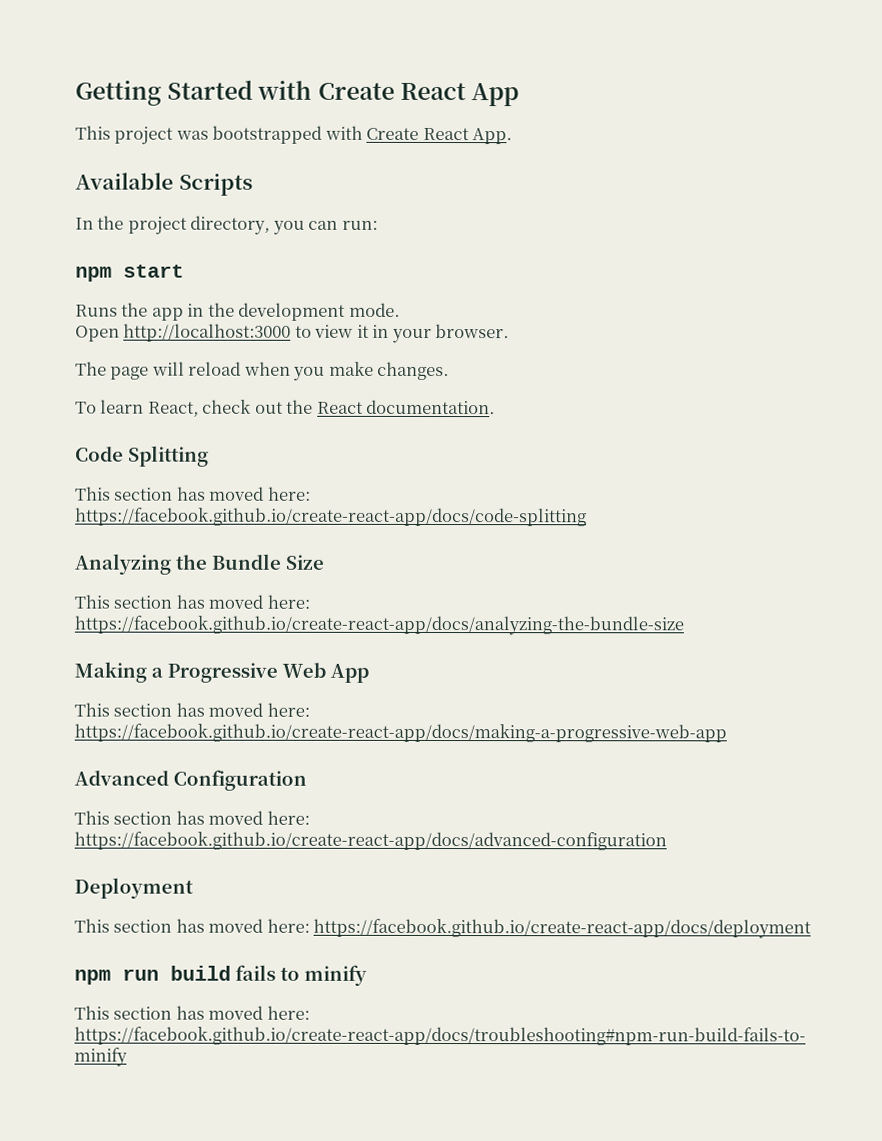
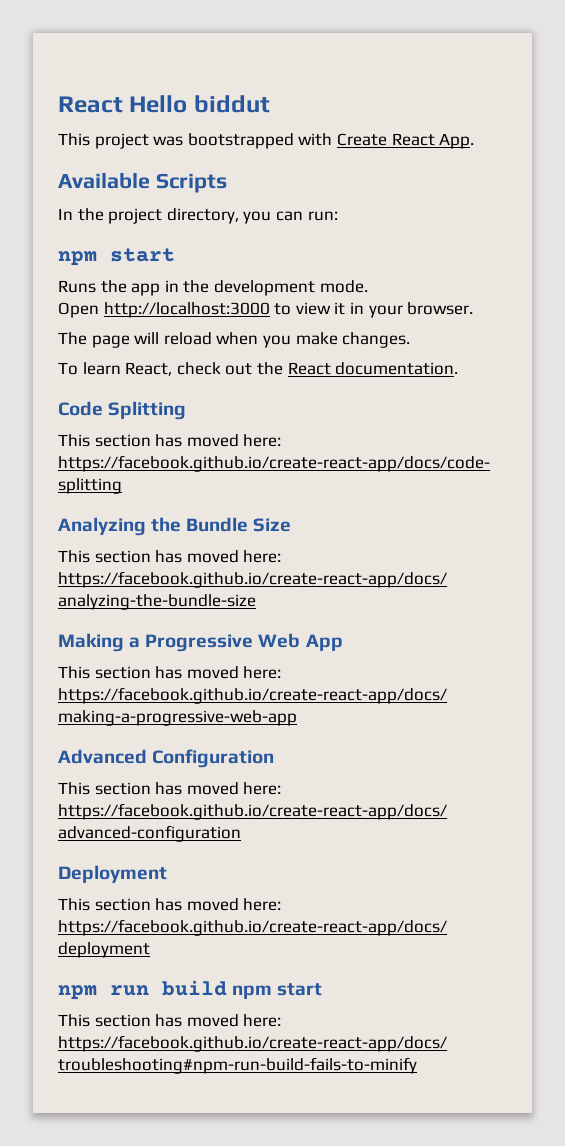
- Getting Started with Create React App
+ React Hello biddut
- npm run build fails to minify
+ npm run build npm start

